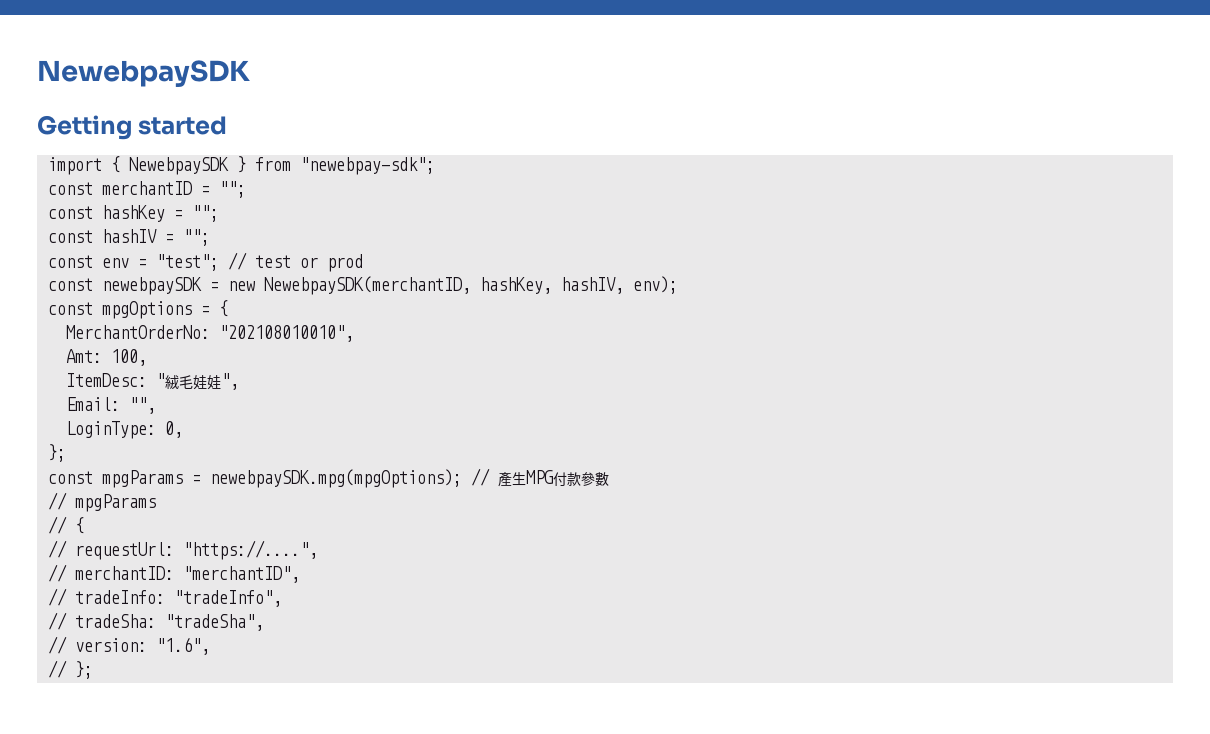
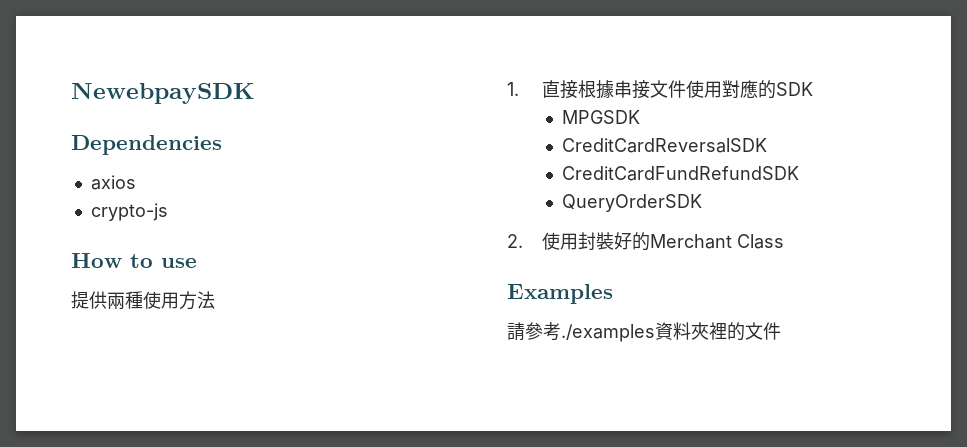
- Getting started
- import { NewebpaySDK } from "newebpay-sdk";
- const merchantID = "";
- const hashKey = "";
- const hashIV = "";
- const env = "test"; // test or prod
- const newebpaySDK = new NewebpaySDK(merchantID, hashKey, hashIV, env);
- const mpgOptions = {
- MerchantOrderNo: "202108010010",
- Amt: 100,
- ItemDesc: "絨毛娃娃",
- Email: "",
- LoginType: 0,
- };
- const mpgParams = newebpaySDK.mpg(mpgOptions); // 產生MPG付款參數
- // mpgParams
- // {
- // requestUrl: "https://....",
- // merchantID: "merchantID",
- // tradeInfo: "tradeInfo",
- // tradeSha: "tradeSha",
- // version: "1.6",
- // };
+ Dependencies
+ axios
+ crypto-js
+ How to use
+ 提供兩種使用方法
+ 1.直接根據串接文件使用對應的SDK
+ MPGSDK
+ CreditCardReversalSDK
+ CreditCardFundRefundSDK
+ QueryOrderSDK
+ 2.使用封裝好的Merchant Class
+ Examples
+ 請參考./examples資料夾裡的文件

